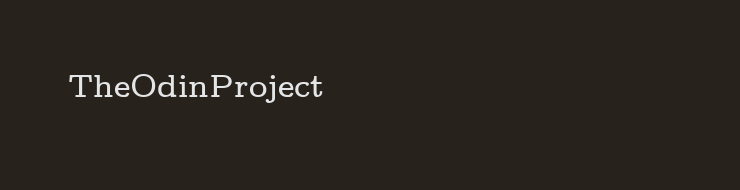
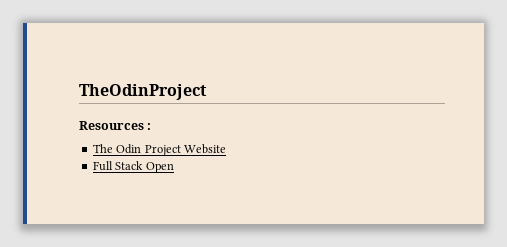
+ Resources :
+ The Odin Project Website
+ Full Stack Open

